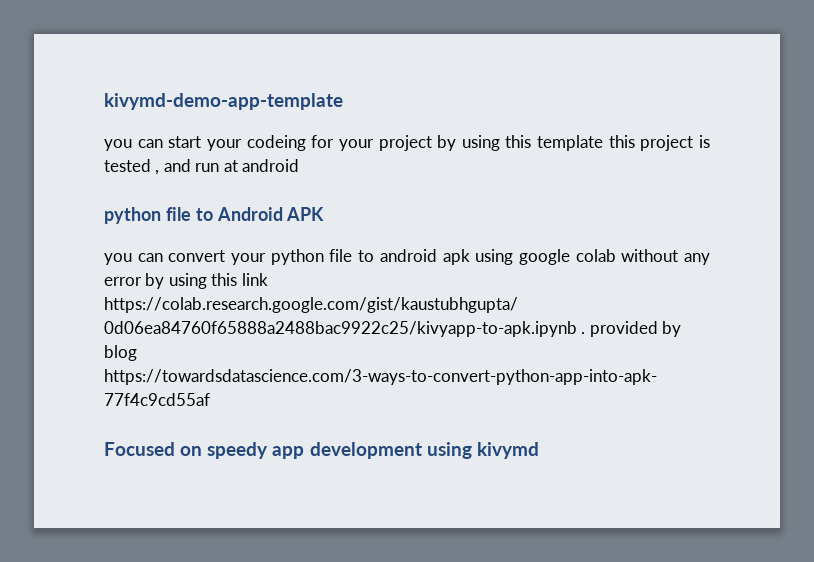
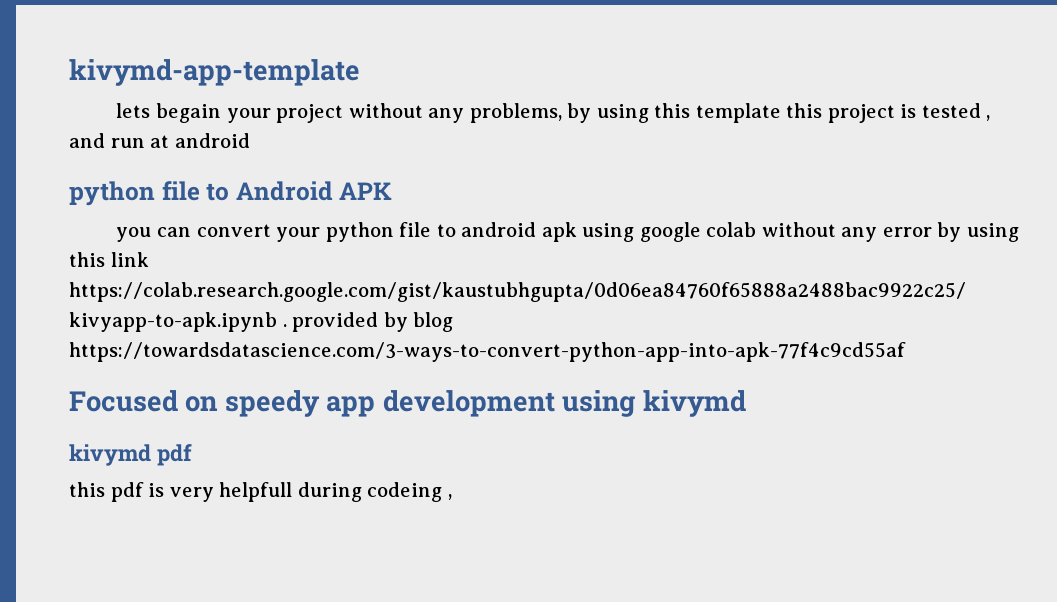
- kivymd-demo-app-template
- you can start your codeing for your project by using this template this project is tested , and run at android
+ kivymd-app-template
+ lets begain your project without any problems, by using this template this project is tested , and run at android
+ kivymd pdf
+ this pdf is very helpfull during codeing ,

